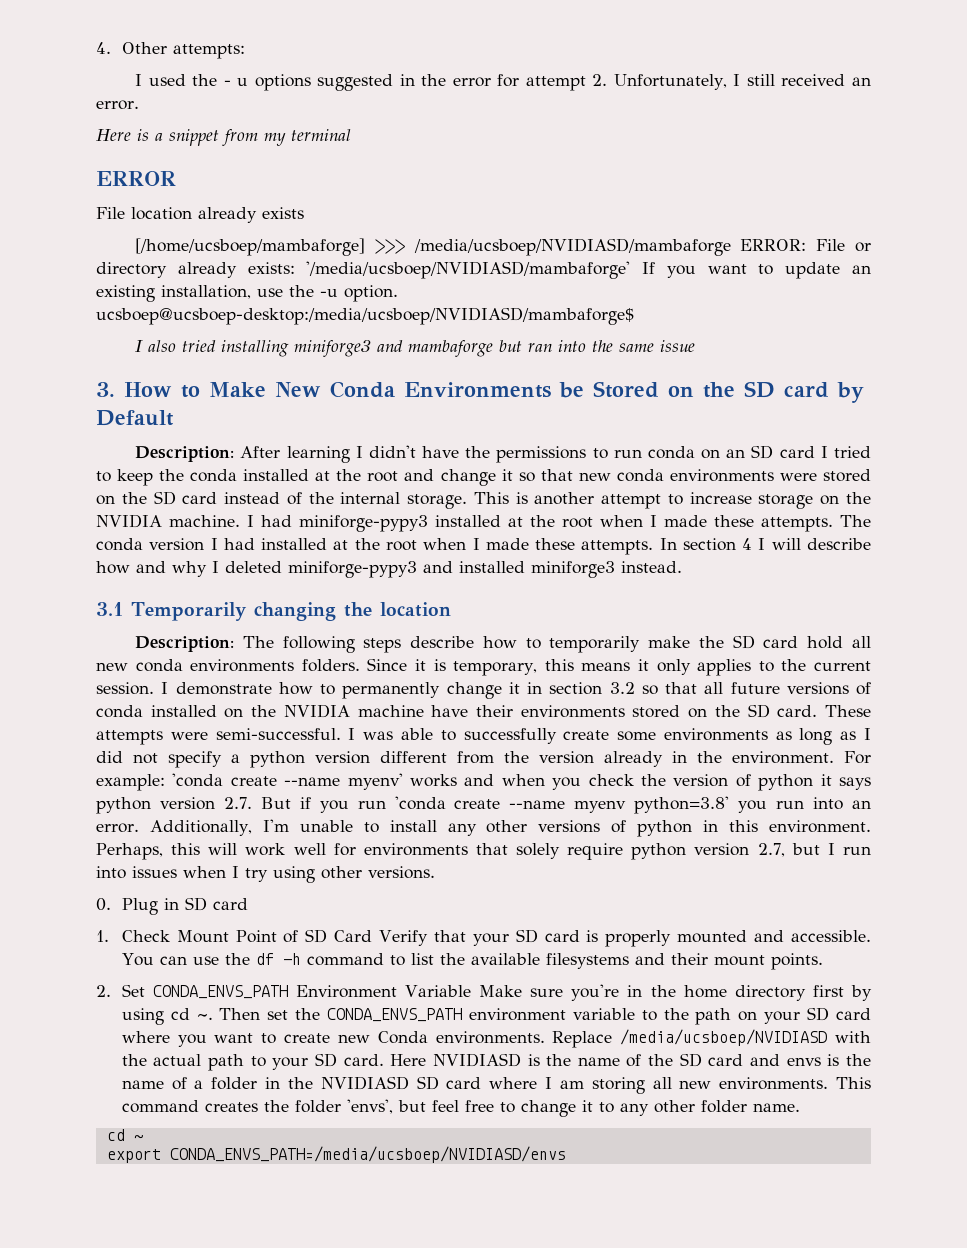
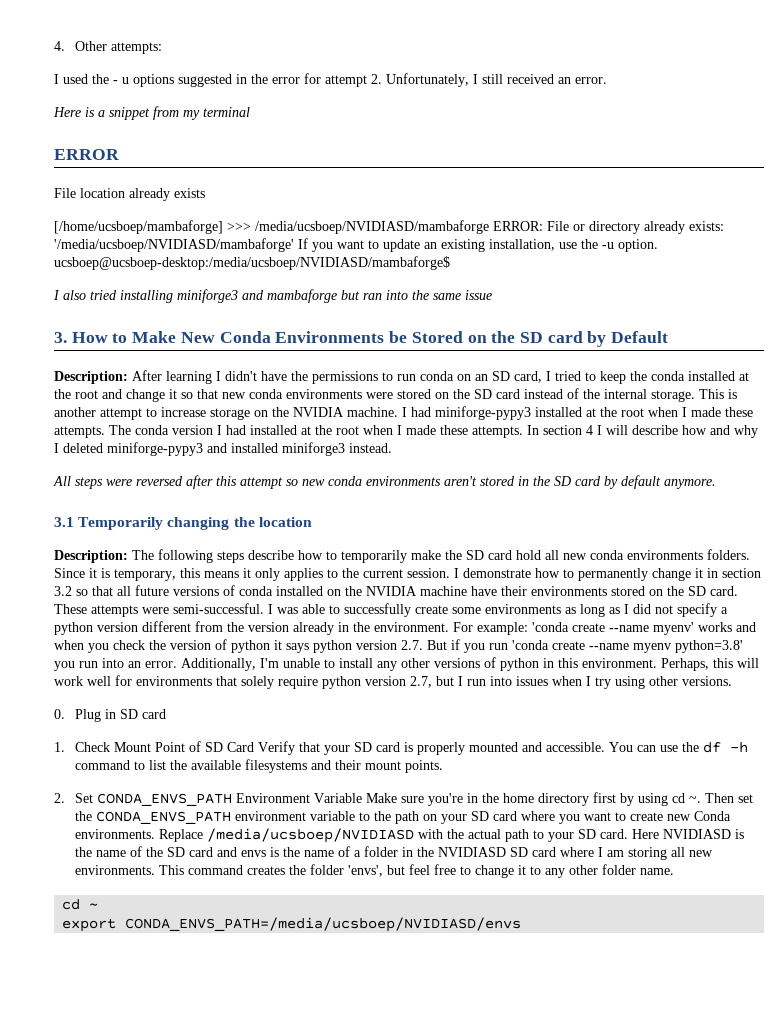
- Description: After learning I didn't have the permissions to run conda on an SD card I tried to keep the conda installed at the root and change it so that new conda environments were stored on the SD card instead of the internal storage.
+ Description: After learning I didn't have the permissions to run conda on an SD card, I tried to keep the conda installed at the root and change it so that new conda environments were stored on the SD card instead of the internal storage.
+ All steps were reversed after this attempt so new conda environments aren't stored in the SD card by default anymore.

